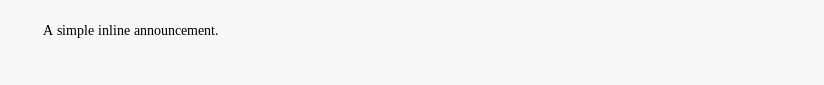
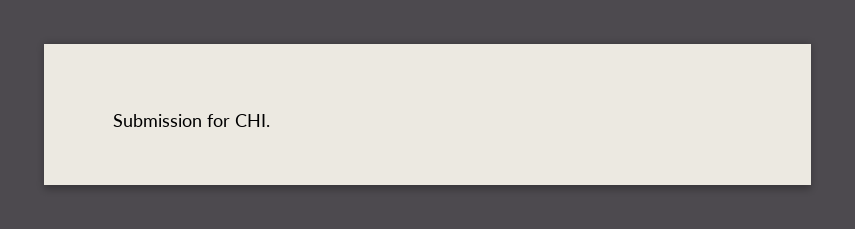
- A simple inline announcement.
+ Submission for CHI.

